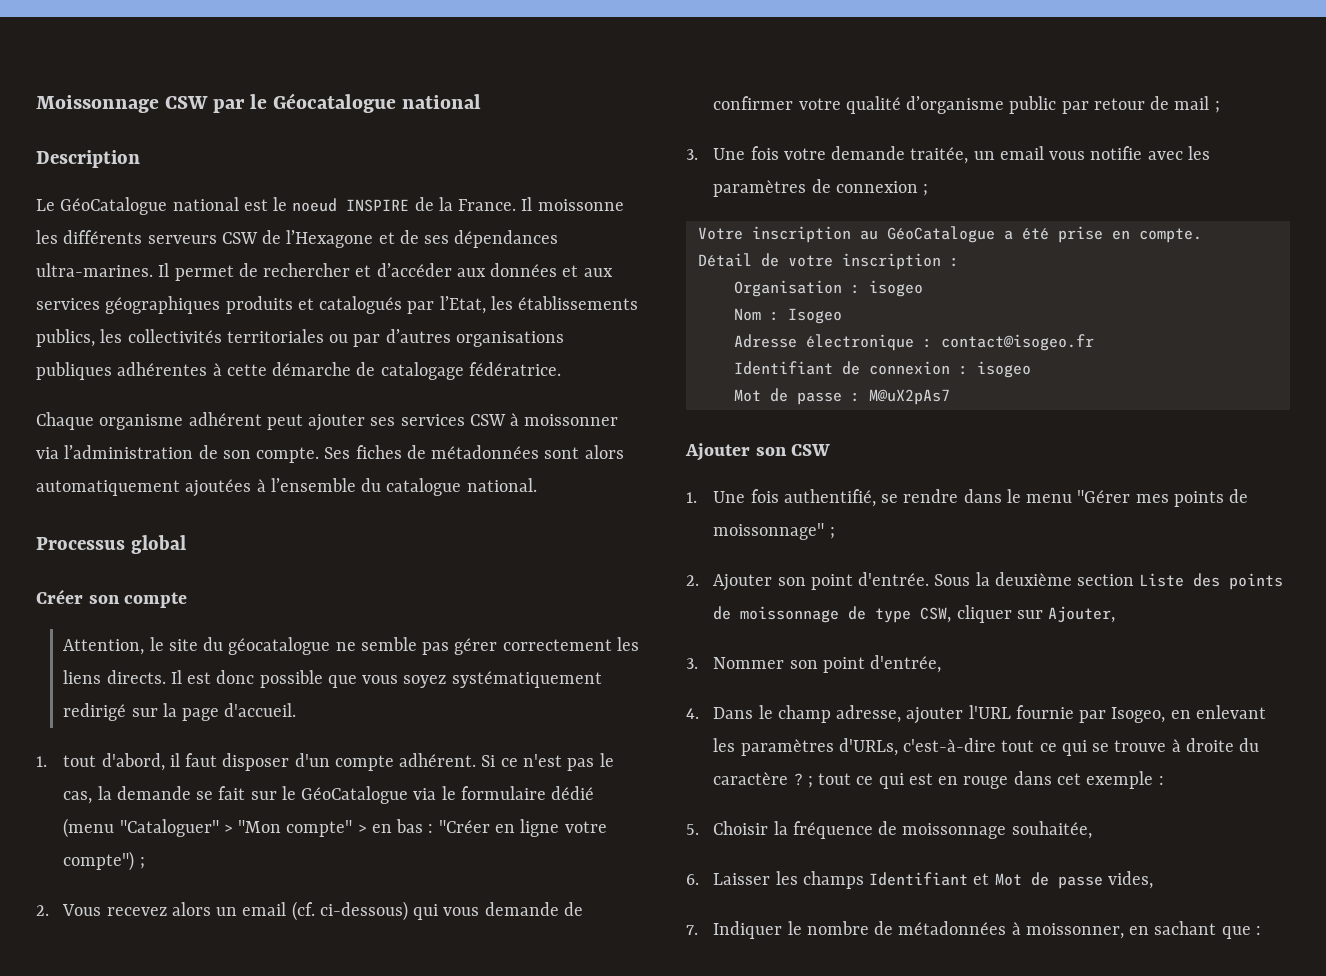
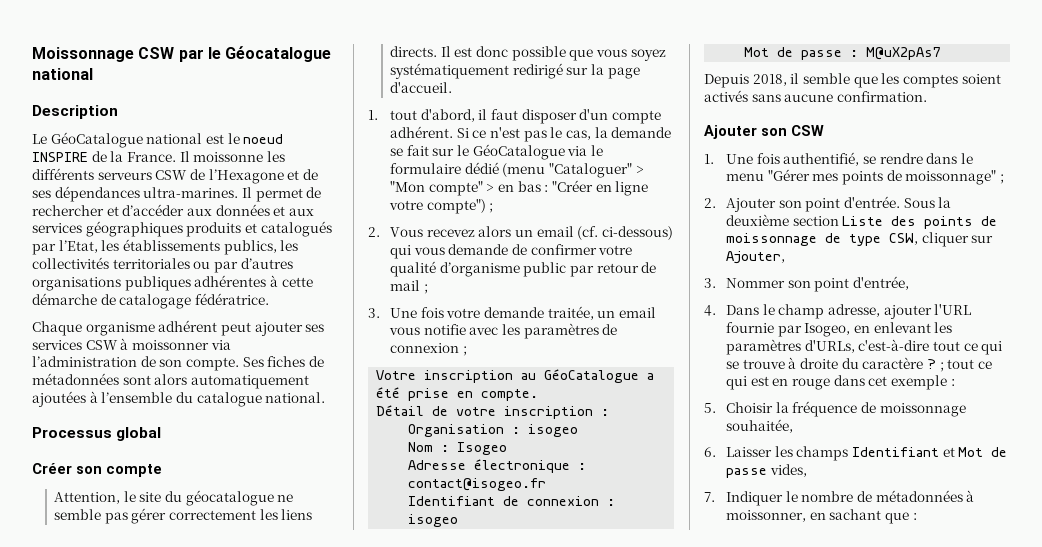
+ Depuis 2018, il semble que les comptes soient activés sans aucune confirmation.

